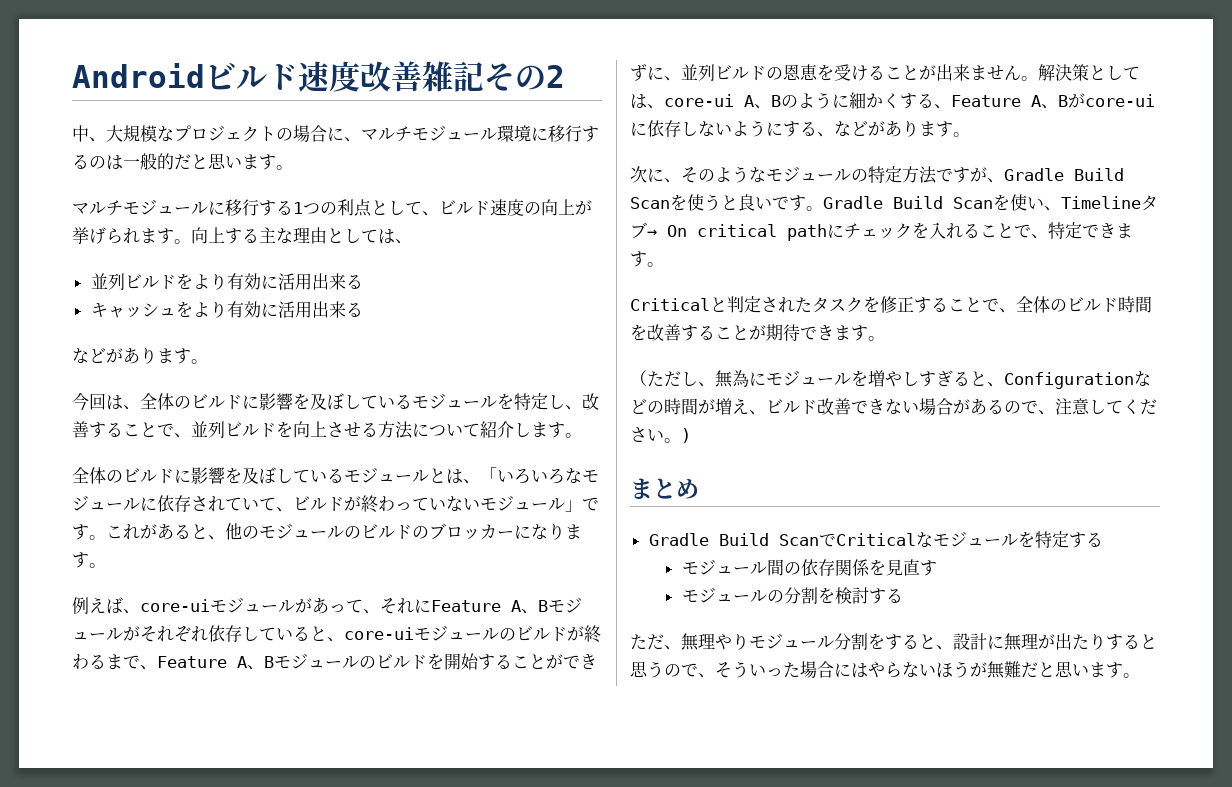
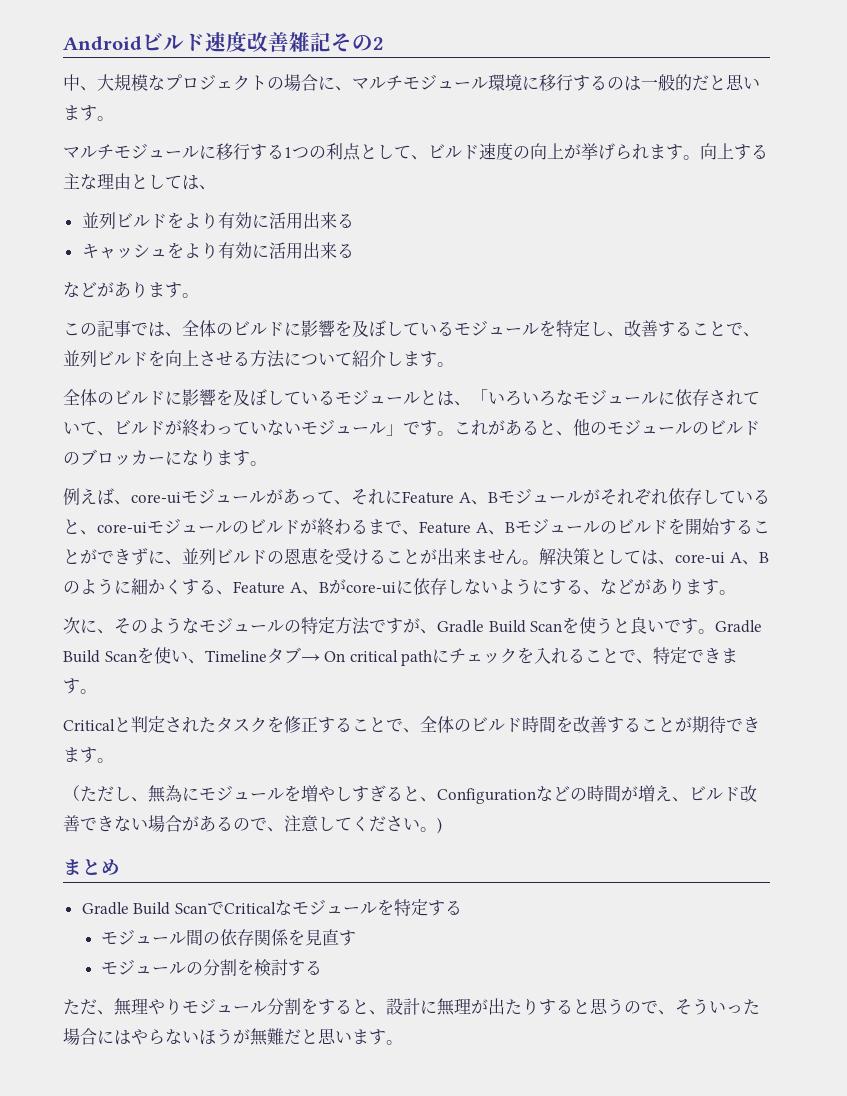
- 今回は、全体のビルドに影響を及ぼしているモジュールを特定し、改善することで、並列ビルドを向上させる方法について紹介します。
+ この記事では、全体のビルドに影響を及ぼしているモジュールを特定し、改善することで、並列ビルドを向上させる方法について紹介します。

